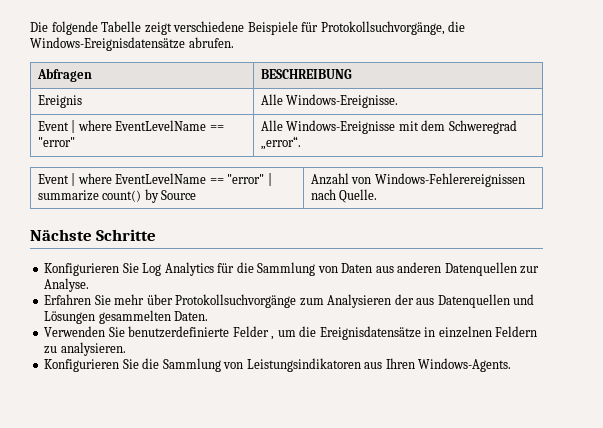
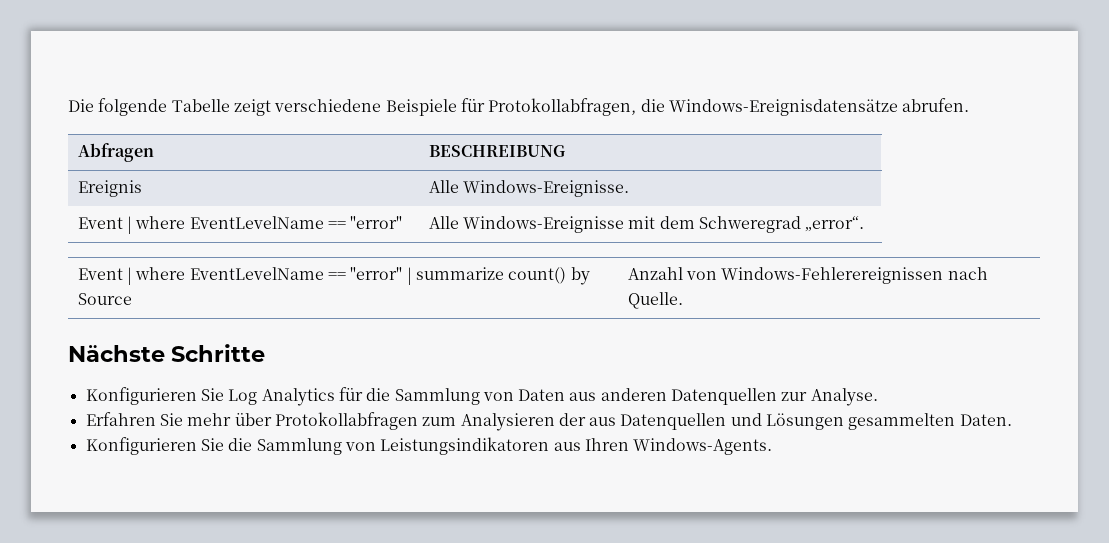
- Die folgende Tabelle zeigt verschiedene Beispiele für Protokollsuchvorgänge, die Windows-Ereignisdatensätze abrufen.
+ Die folgende Tabelle zeigt verschiedene Beispiele für Protokollabfragen, die Windows-Ereignisdatensätze abrufen.
- Erfahren Sie mehr über Protokollsuchvorgänge zum Analysieren der aus Datenquellen und Lösungen gesammelten Daten.
+ Erfahren Sie mehr über Protokollabfragen zum Analysieren der aus Datenquellen und Lösungen gesammelten Daten.
- Verwenden Sie benutzerdefinierte Felder , um die Ereignisdatensätze in einzelnen Feldern zu analysieren.

